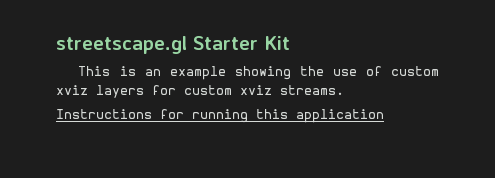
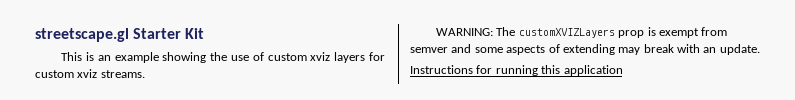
+ WARNING: The customXVIZLayers prop is exempt from semver and some aspects of extending may break with an update.

